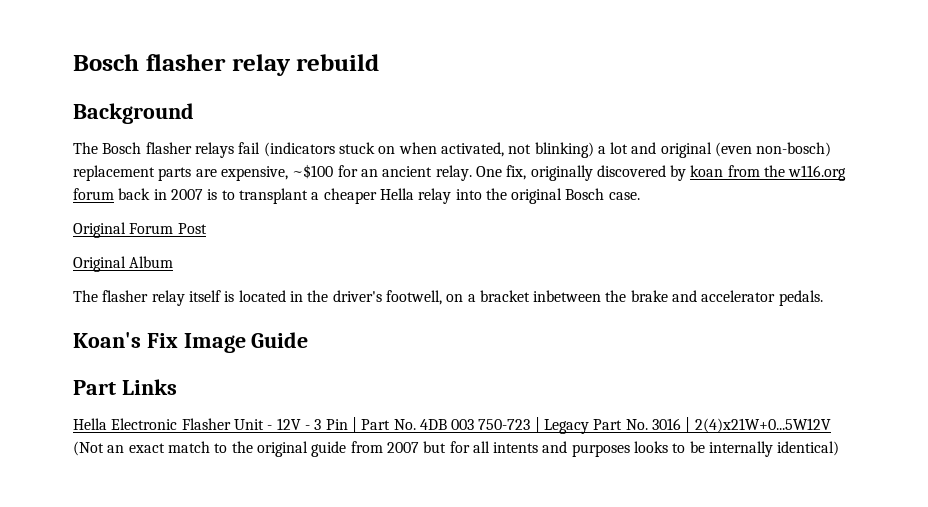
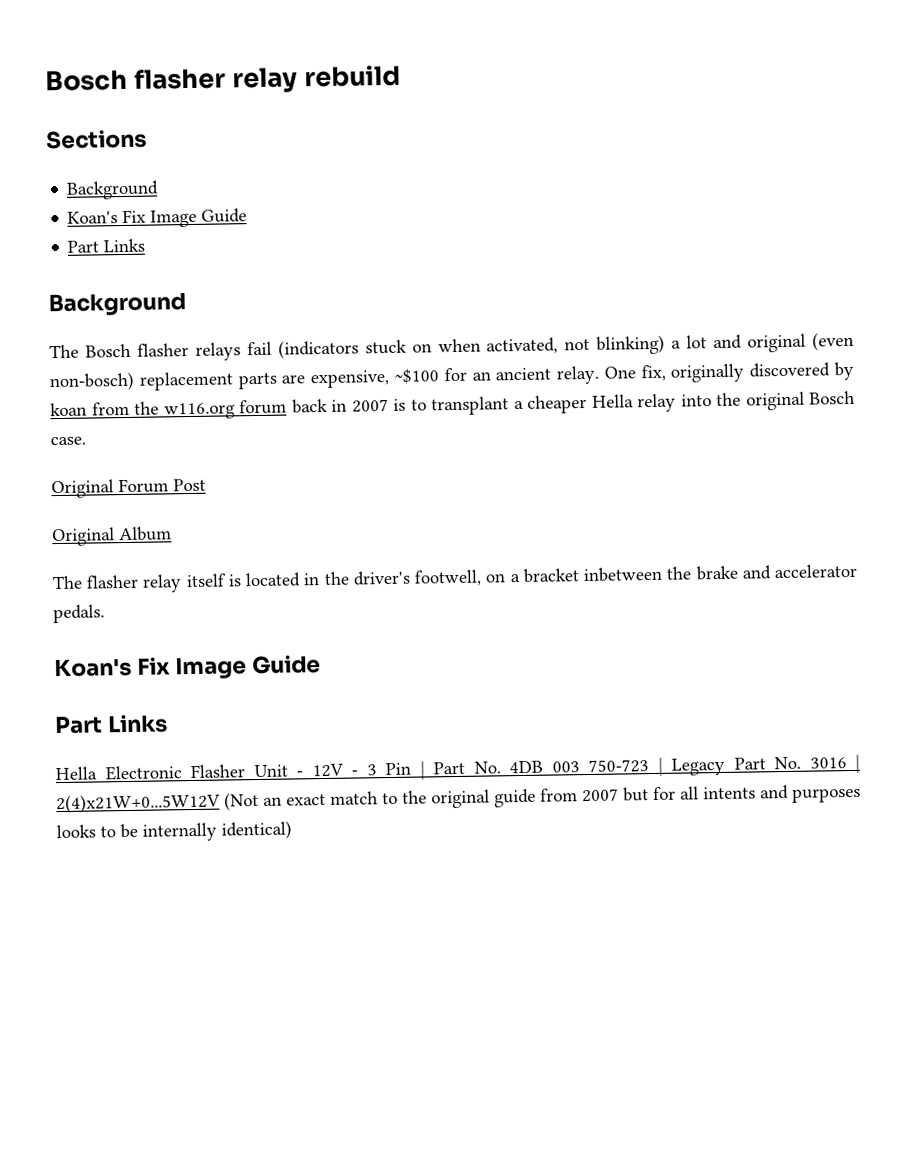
+ Sections
+ Background
+ Koan's Fix Image Guide
+ Part Links

